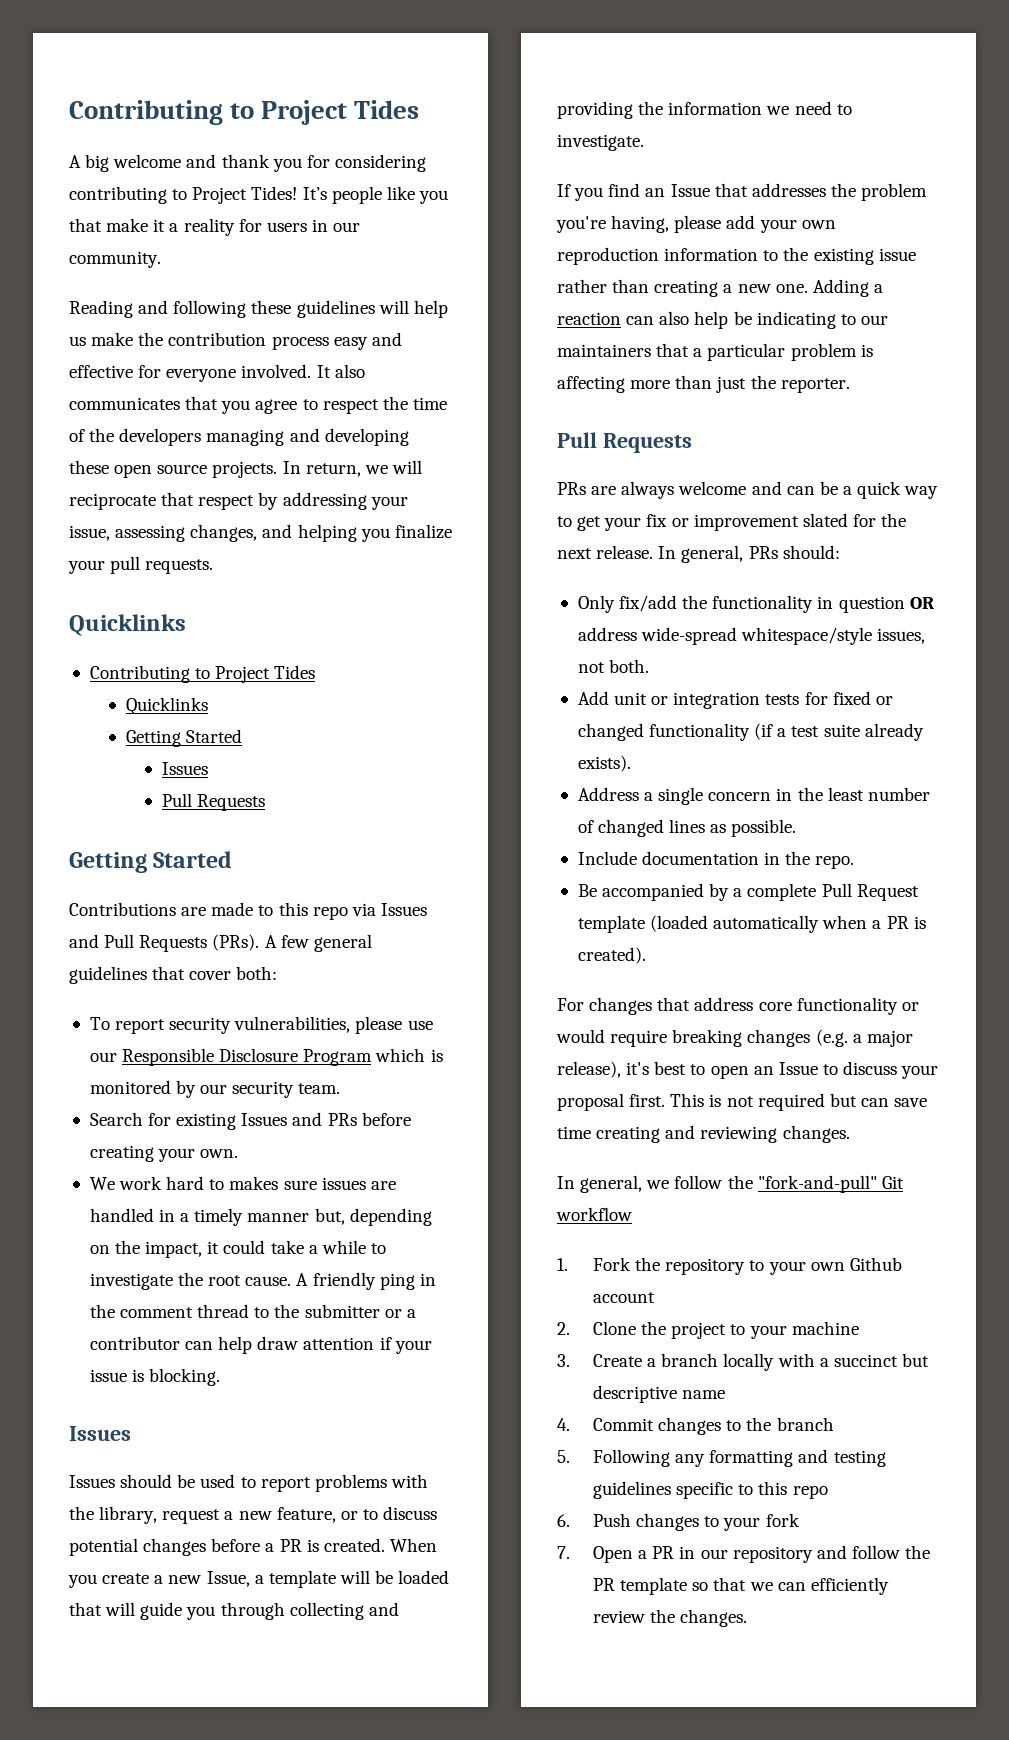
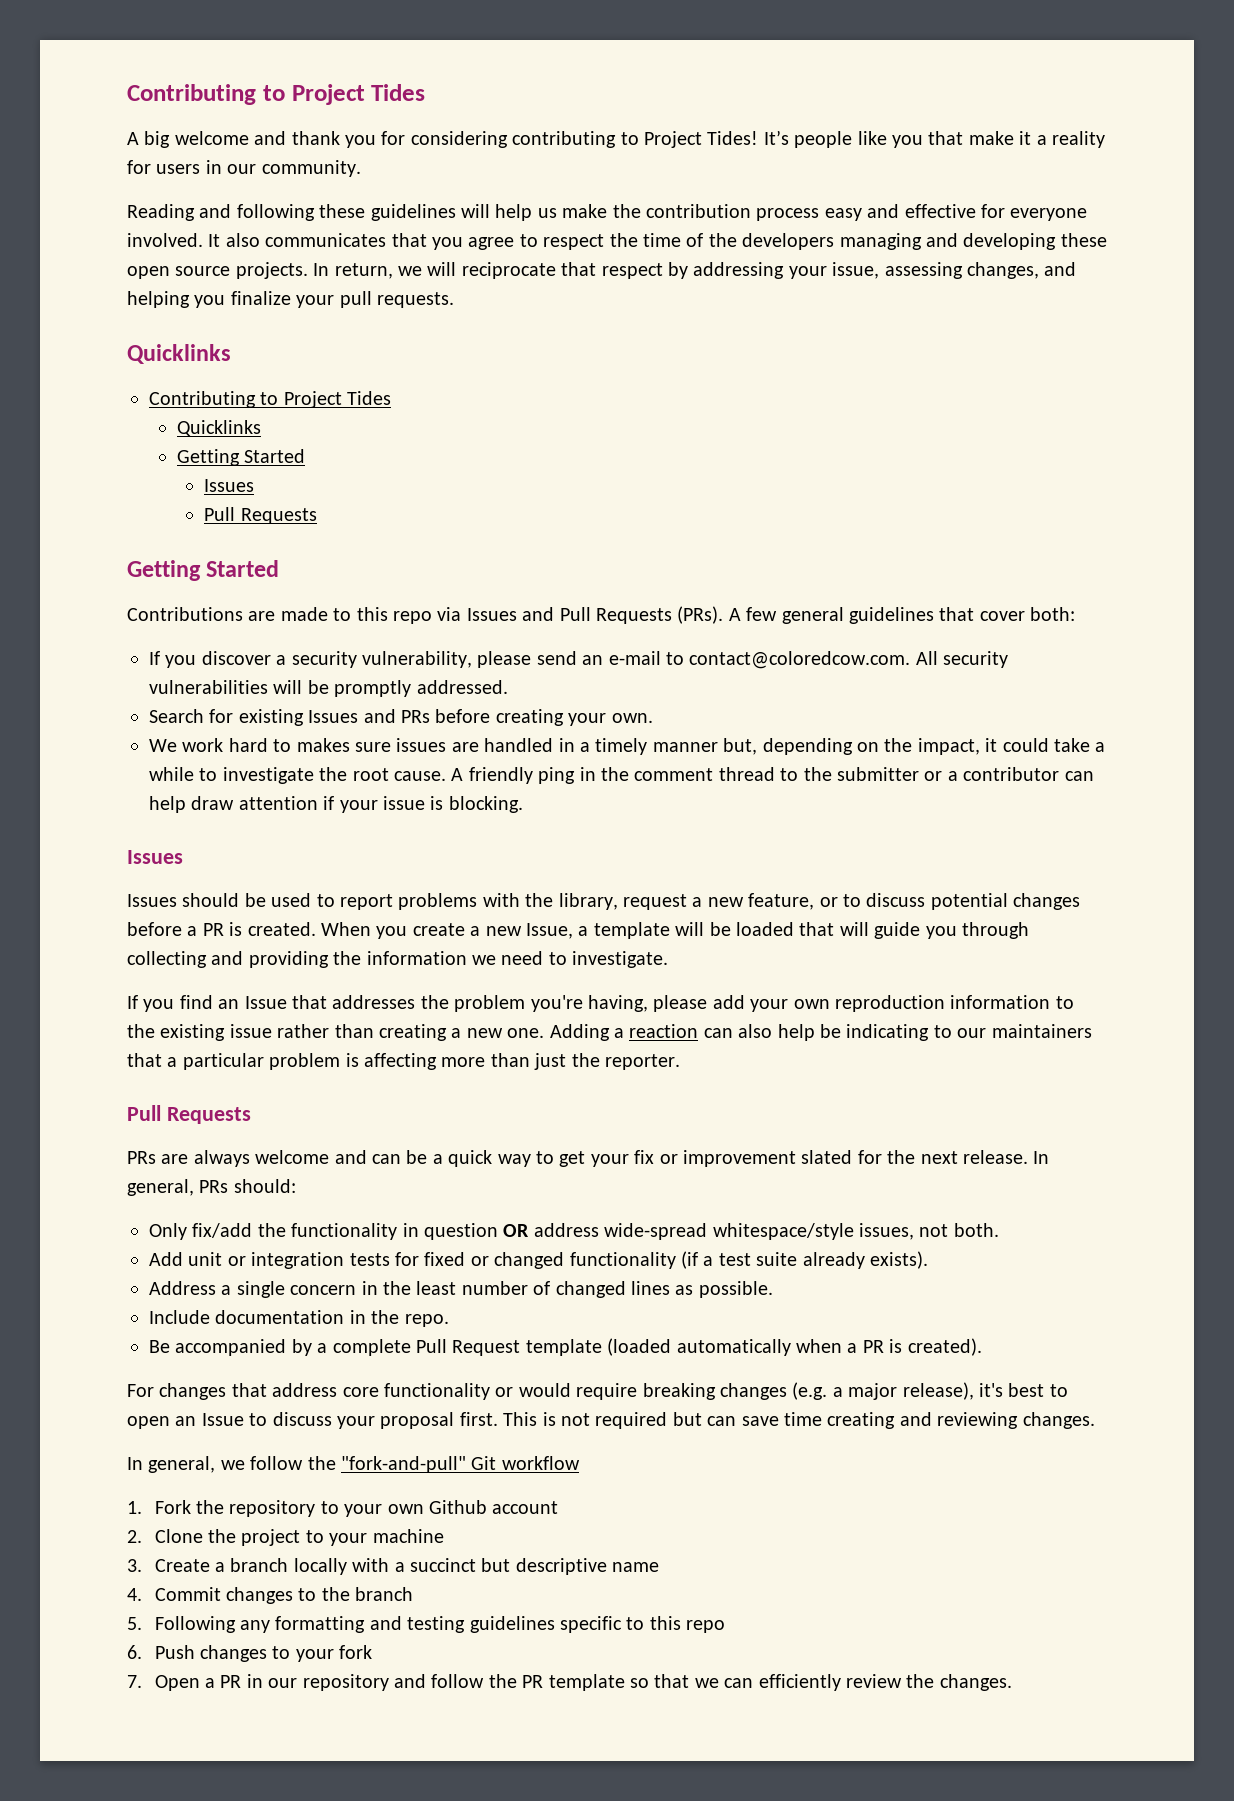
- To report security vulnerabilities, please use our Responsible Disclosure Program which is monitored by our security team.
+ If you discover a security vulnerability, please send an e-mail to contact@coloredcow.com. All security vulnerabilities will be promptly addressed.

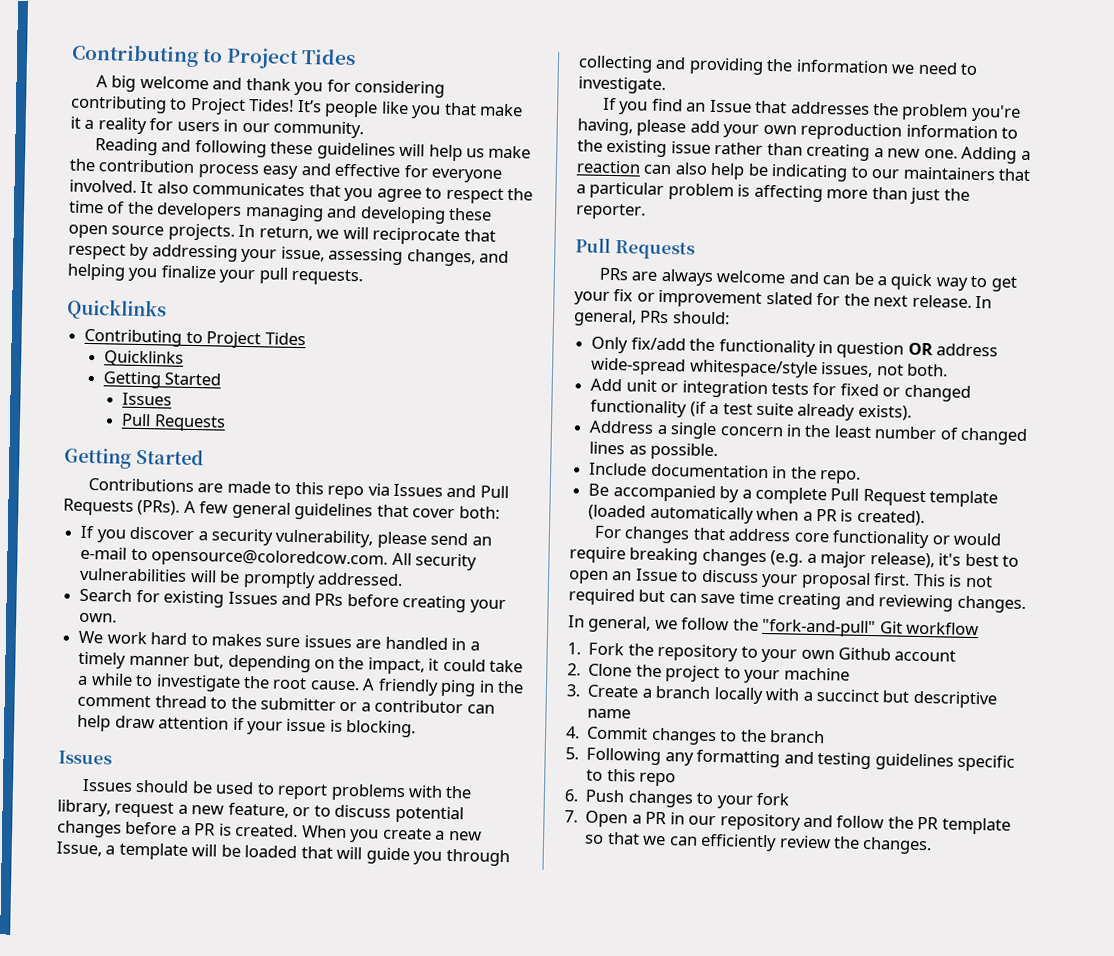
- If you discover a security vulnerability, please send an e-mail to contact@coloredcow.com. All security vulnerabilities will be promptly addressed.
+ If you discover a security vulnerability, please send an e-mail to opensource@coloredcow.com. All security vulnerabilities will be promptly addressed.

